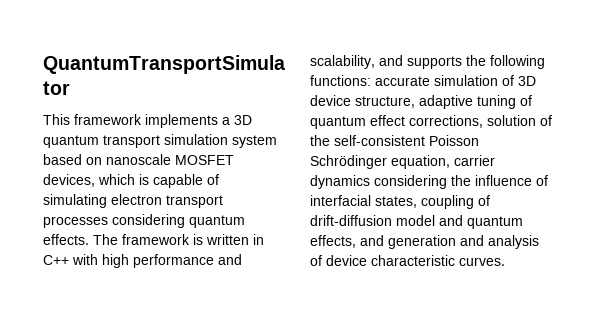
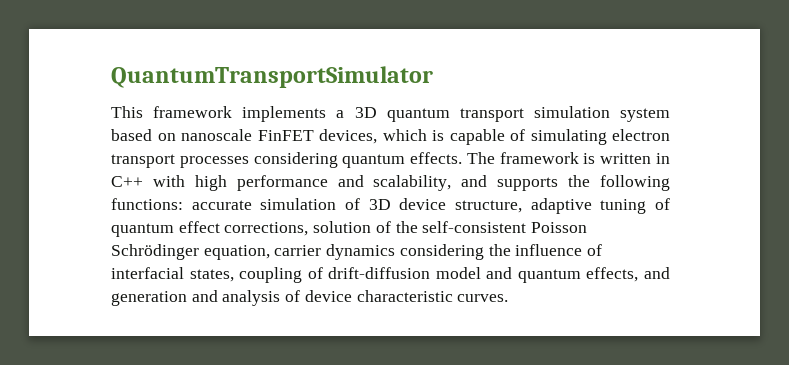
- This framework implements a 3D quantum transport simulation system based on nanoscale MOSFET devices, which is capable of simulating electron transport processes considering quantum effects.
+ This framework implements a 3D quantum transport simulation system based on nanoscale FinFET devices, which is capable of simulating electron transport processes considering quantum effects.

